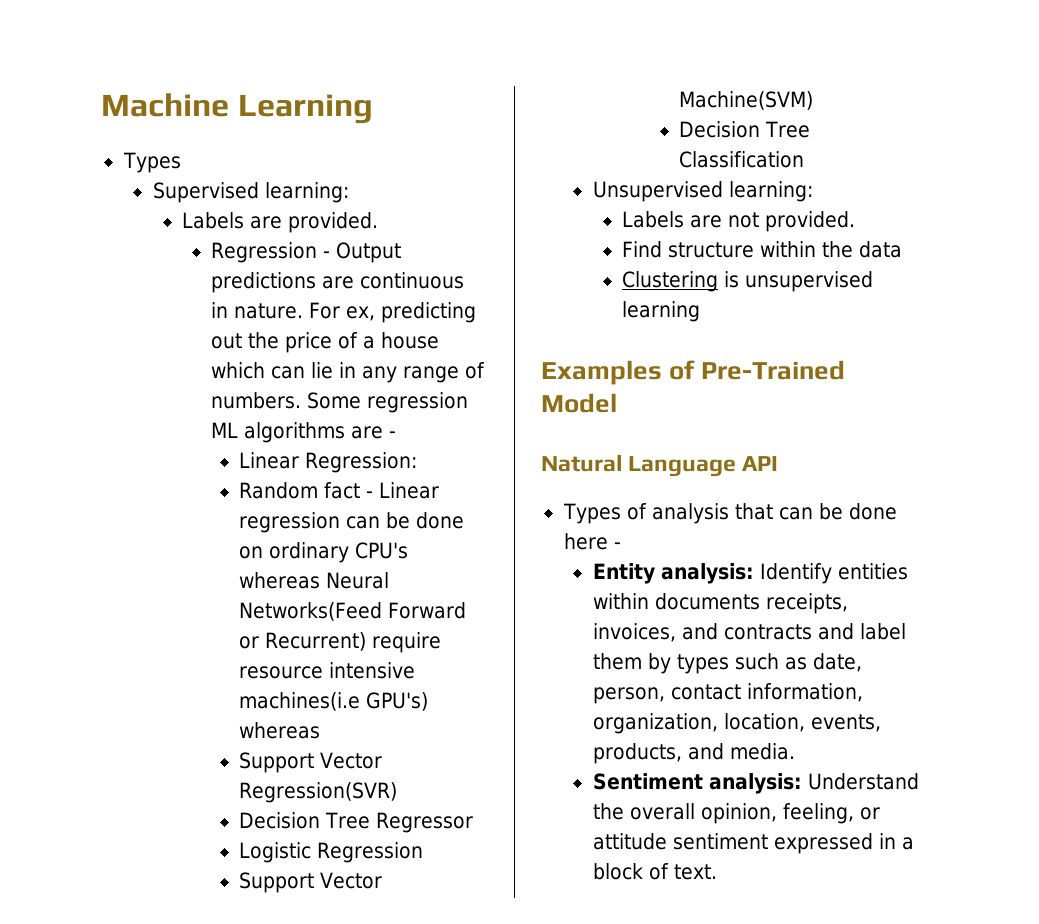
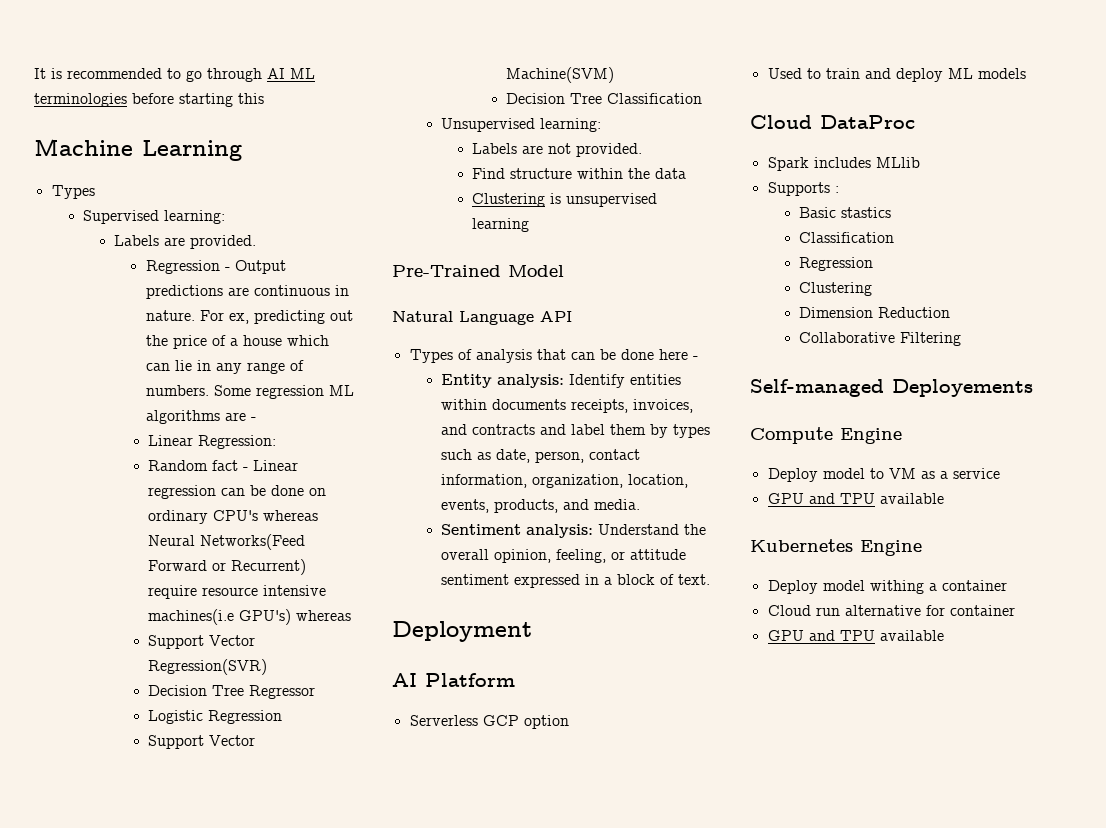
+ It is recommended to go through AI ML terminologies before starting this
- Examples of Pre-Trained Model
+ Pre-Trained Model
+ Deployment
+ AI Platform
+ Serverless GCP option
+ Used to train and deploy ML models
+ Cloud DataProc
+ Spark includes MLlib
+ Supports :
+ Basic stastics
+ Classification
+ Regression
+ Clustering
+ Dimension Reduction
+ Collaborative Filtering
+ Self-managed Deployements
+ Compute Engine
+ Deploy model to VM as a service
+ GPU and TPU available
+ Kubernetes Engine
+ Deploy model withing a container
+ Cloud run alternative for container
+ GPU and TPU available

